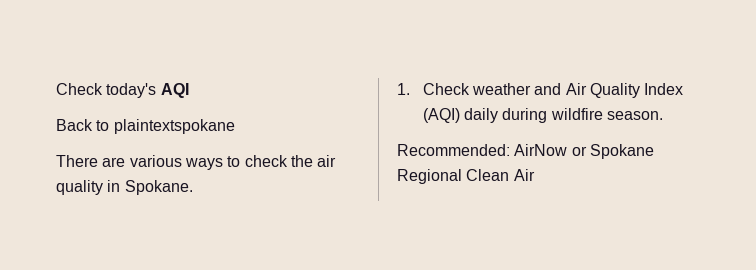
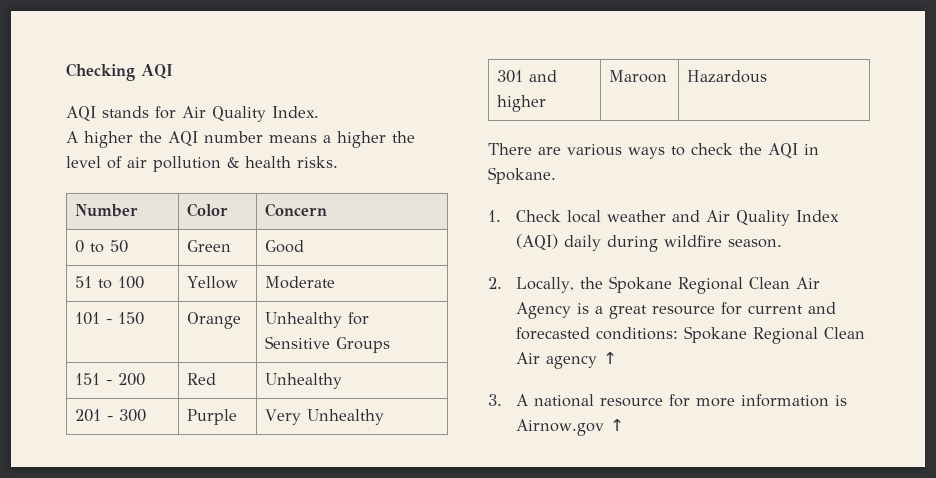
- Check today's AQI
+ Checking AQI
- Back to plaintextspokane
+ AQI stands for Air Quality Index.
+ A higher the AQI number means a higher the level of air pollution & health risks.
+ Number | Color | Concern
+ 0 to 50 | Green | Good
+ 51 to 100 | Yellow | Moderate
+ 101 - 150 | Orange | Unhealthy for Sensitive Groups
+ 151 - 200 | Red | Unhealthy
+ 201 - 300 | Purple | Very Unhealthy
+ 301 and higher | Maroon | Hazardous
- There are various ways to check the air quality in Spokane.
+ There are various ways to check the AQI in Spokane.
- 1. Check weather and Air Quality Index (AQI) daily during wildfire season.
+ 1. Check local weather and Air Quality Index (AQI) daily during wildfire season.
- Recommended: AirNow or Spokane Regional Clean Air
+ 2. Locally, the Spokane Regional Clean Air Agency is a great resource for current and forecasted conditions: Spokane Regional Clean Air agency ↑
+ 3. A national resource for more information is Airnow.gov ↑

